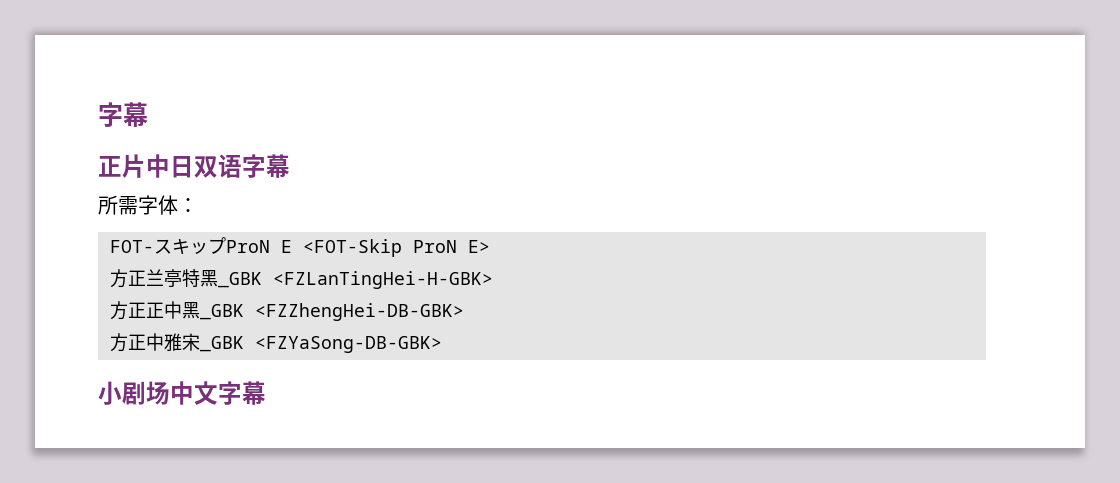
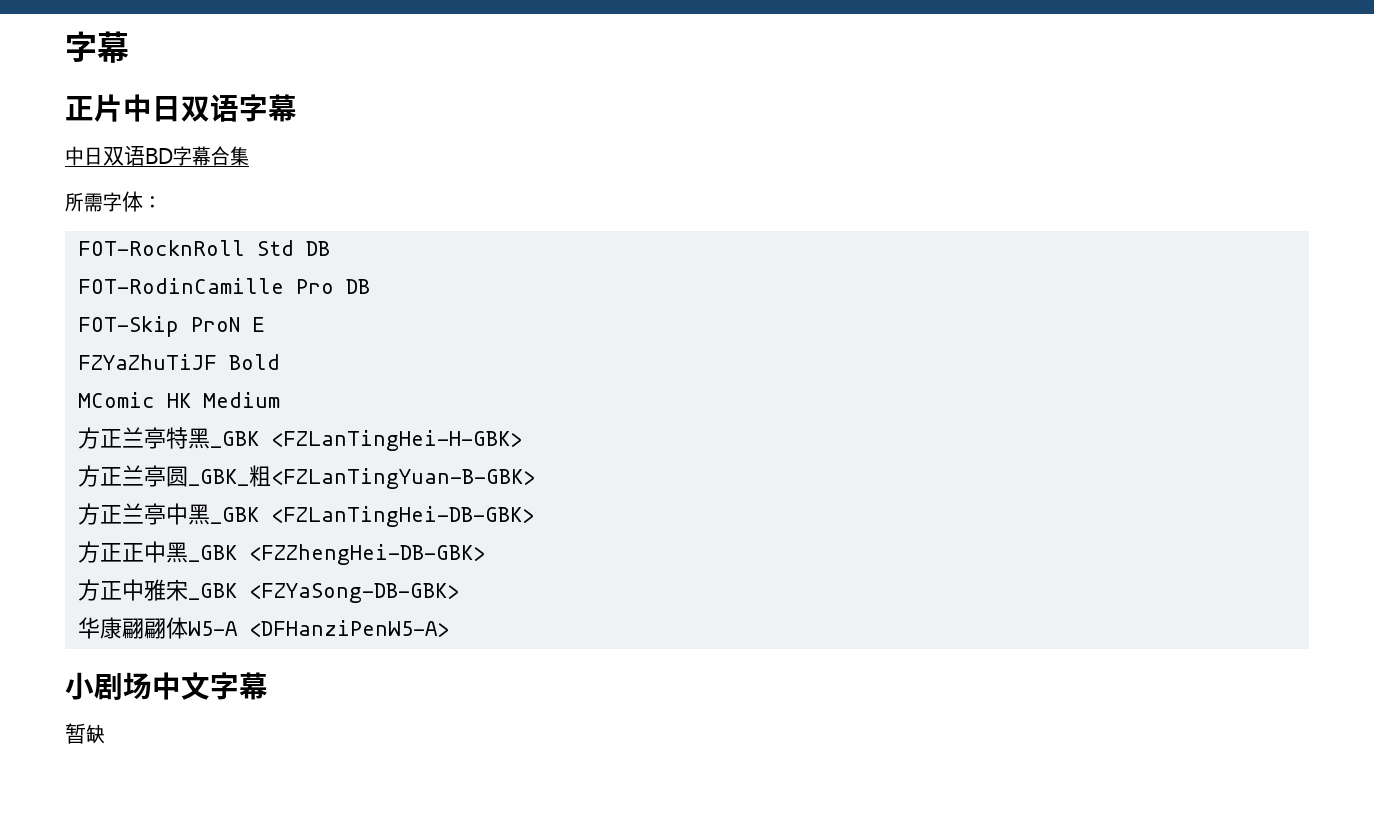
+ 中日双语BD字幕合集
  所需字体：
- FOT-スキップProN E <FOT-Skip ProN E>
+ FOT-RocknRoll Std DB
+ FOT-RodinCamille Pro DB
+ FOT-Skip ProN E
+ FZYaZhuTiJF Bold
+ MComic HK Medium
+ 方正兰亭圆_GBK_粗<FZLanTingYuan-B-GBK>
+ 方正兰亭中黑_GBK <FZLanTingHei-DB-GBK>
+ 华康翩翩体W5-A <DFHanziPenW5-A>
+ 暂缺

